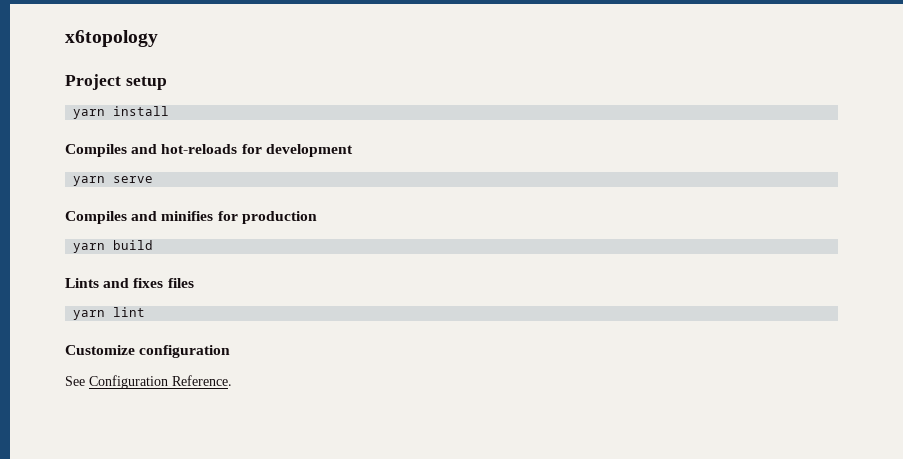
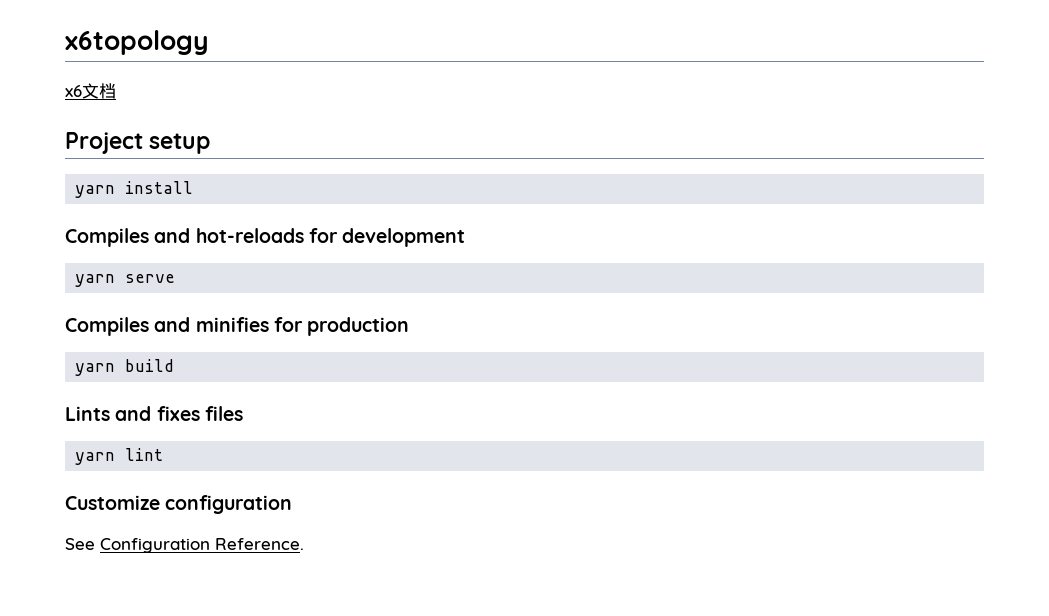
+ x6文档

